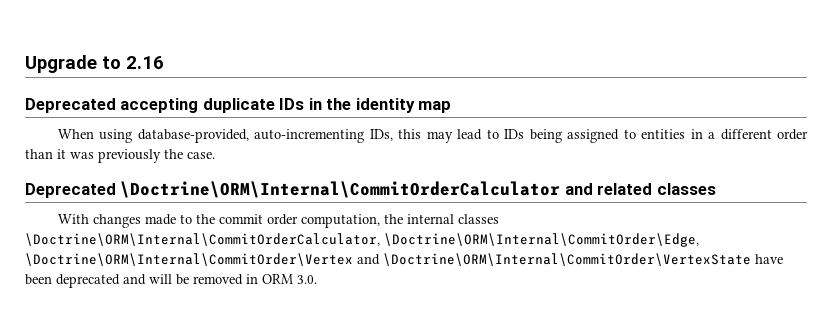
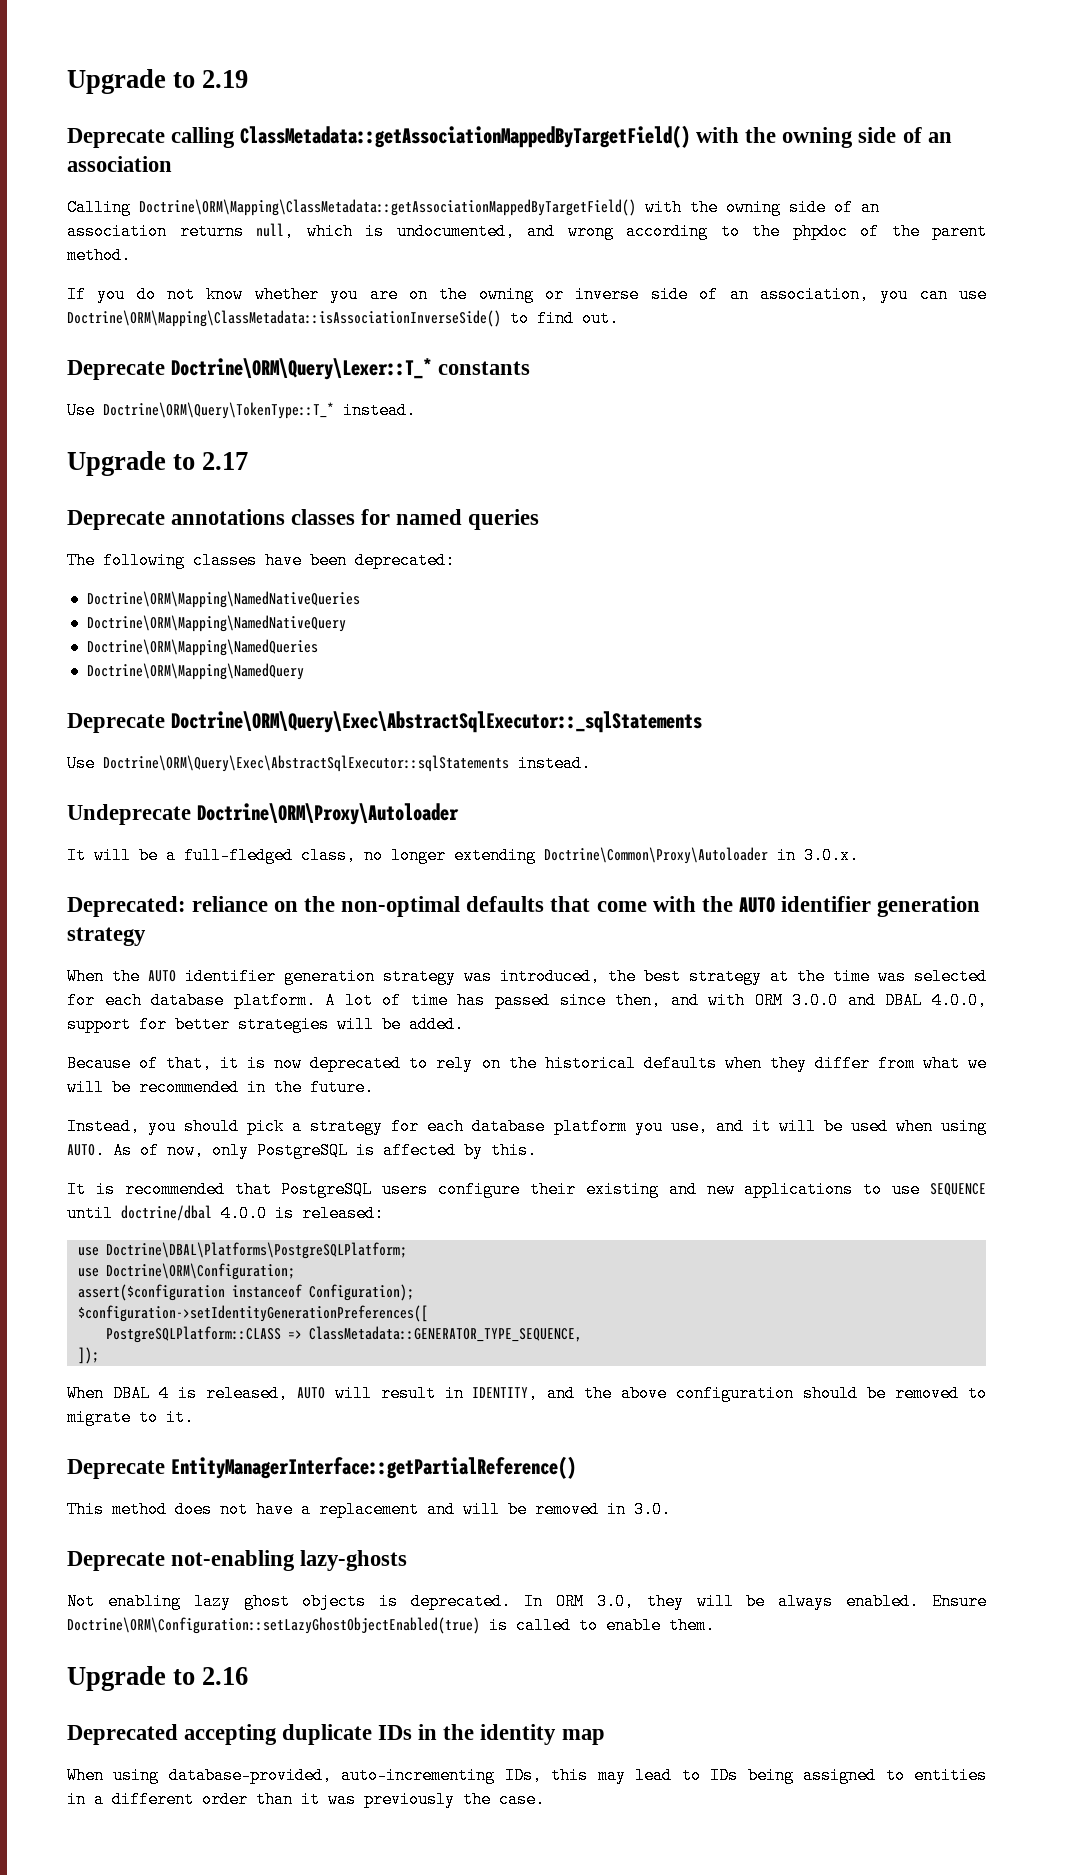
+ Upgrade to 2.19
+ Deprecate calling ClassMetadata::getAssociationMappedByTargetField() with the owning side of an association
+ Calling Doctrine\ORM\Mapping\ClassMetadata::getAssociationMappedByTargetField() with the owning side of an association returns null, which is undocumented, and wrong according to the phpdoc of the parent method.
+ If you do not know whether you are on the owning or inverse side of an association, you can use Doctrine\ORM\Mapping\ClassMetadata::isAssociationInverseSide() to find out.
+ Deprecate Doctrine\ORM\Query\Lexer::T_* constants
+ Use Doctrine\ORM\Query\TokenType::T_* instead.
+ Upgrade to 2.17
+ Deprecate annotations classes for named queries
+ The following classes have been deprecated:
+ Doctrine\ORM\Mapping\NamedNativeQueries
+ Doctrine\ORM\Mapping\NamedNativeQuery
+ Doctrine\ORM\Mapping\NamedQueries
+ Doctrine\ORM\Mapping\NamedQuery
+ Deprecate Doctrine\ORM\Query\Exec\AbstractSqlExecutor::_sqlStatements
+ Use Doctrine\ORM\Query\Exec\AbstractSqlExecutor::sqlStatements instead.
+ Undeprecate Doctrine\ORM\Proxy\Autoloader
+ It will be a full-fledged class, no longer extending Doctrine\Common\Proxy\Autoloader in 3.0.x.
+ Deprecated: reliance on the non-optimal defaults that come with the AUTO identifier generation strategy
+ When the AUTO identifier generation strategy was introduced, the best strategy at the time was selected for each database platform. A lot of time has passed since then, and with ORM 3.0.0 and DBAL 4.0.0, support for better strategies will be added.
+ Because of that, it is now deprecated to rely on the historical defaults when they differ from what we will be recommended in the future.
+ Instead, you should pick a strategy for each database platform you use, and it will be used when using AUTO. As of now, only PostgreSQL is affected by this.
+ It is recommended that PostgreSQL users configure their existing and new applications to use SEQUENCE until doctrine/dbal 4.0.0 is released:
+ use Doctrine\DBAL\Platforms\PostgreSQLPlatform;
+ use Doctrine\ORM\Configuration;
+ assert($configuration instanceof Configuration);
+ $configuration->setIdentityGenerationPreferences([
+ PostgreSQLPlatform::CLASS => ClassMetadata::GENERATOR_TYPE_SEQUENCE,
+ ]);
+ When DBAL 4 is released, AUTO will result in IDENTITY, and the above configuration should be removed to migrate to it.
+ Deprecate EntityManagerInterface::getPartialReference()
+ This method does not have a replacement and will be removed in 3.0.
+ Deprecate not-enabling lazy-ghosts
+ Not enabling lazy ghost objects is deprecated. In ORM 3.0, they will be always enabled. Ensure Doctrine\ORM\Configuration::setLazyGhostObjectEnabled(true) is called to enable them.
- Deprecated \Doctrine\ORM\Internal\CommitOrderCalculator and related classes
- With changes made to the commit order computation, the internal classes \Doctrine\ORM\Internal\CommitOrderCalculator, \Doctrine\ORM\Internal\CommitOrder\Edge, \Doctrine\ORM\Internal\CommitOrder\Vertex and \Doctrine\ORM\Internal\CommitOrder\VertexState have been deprecated and will be removed in ORM 3.0.

